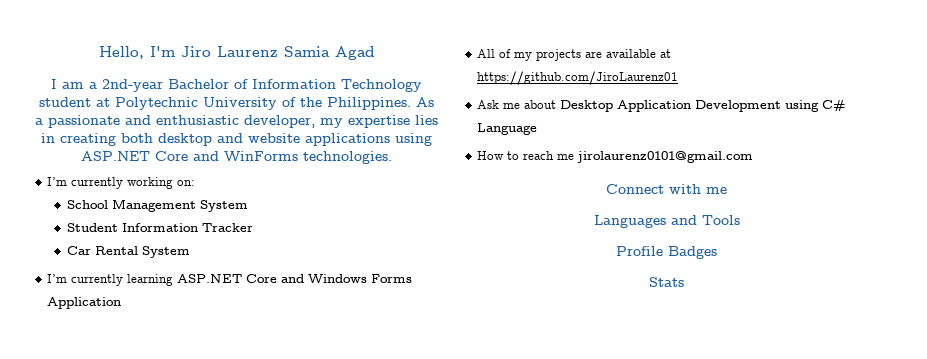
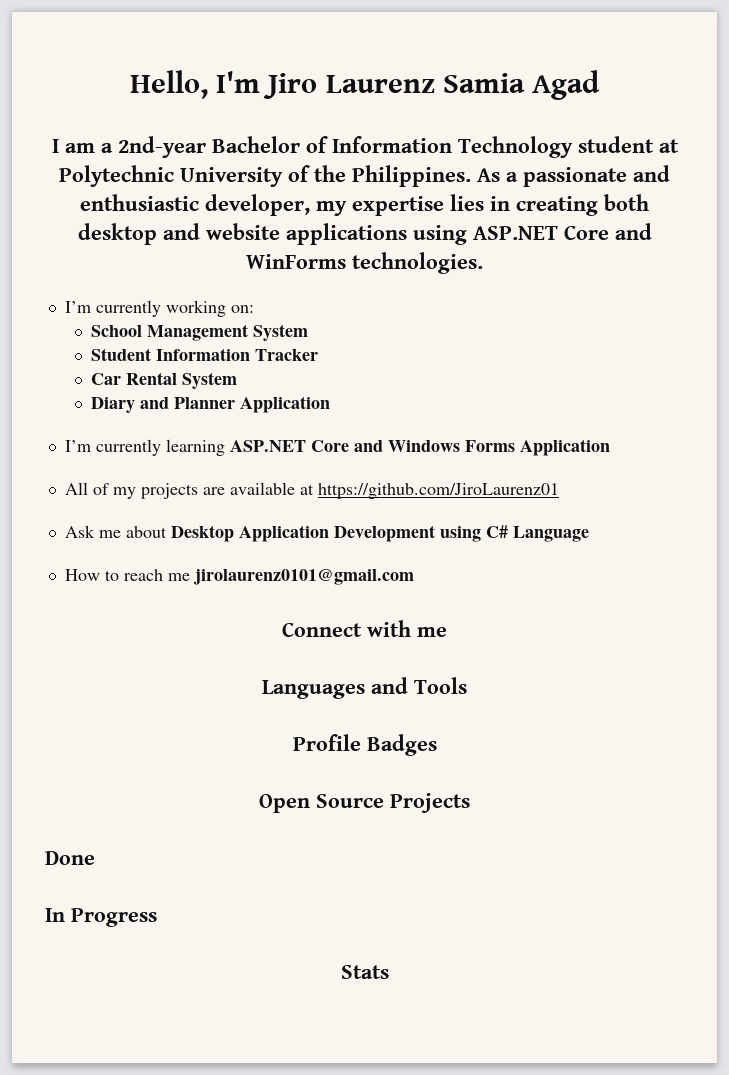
+ Diary and Planner Application
+ Open Source Projects
+ Done
+ In Progress

